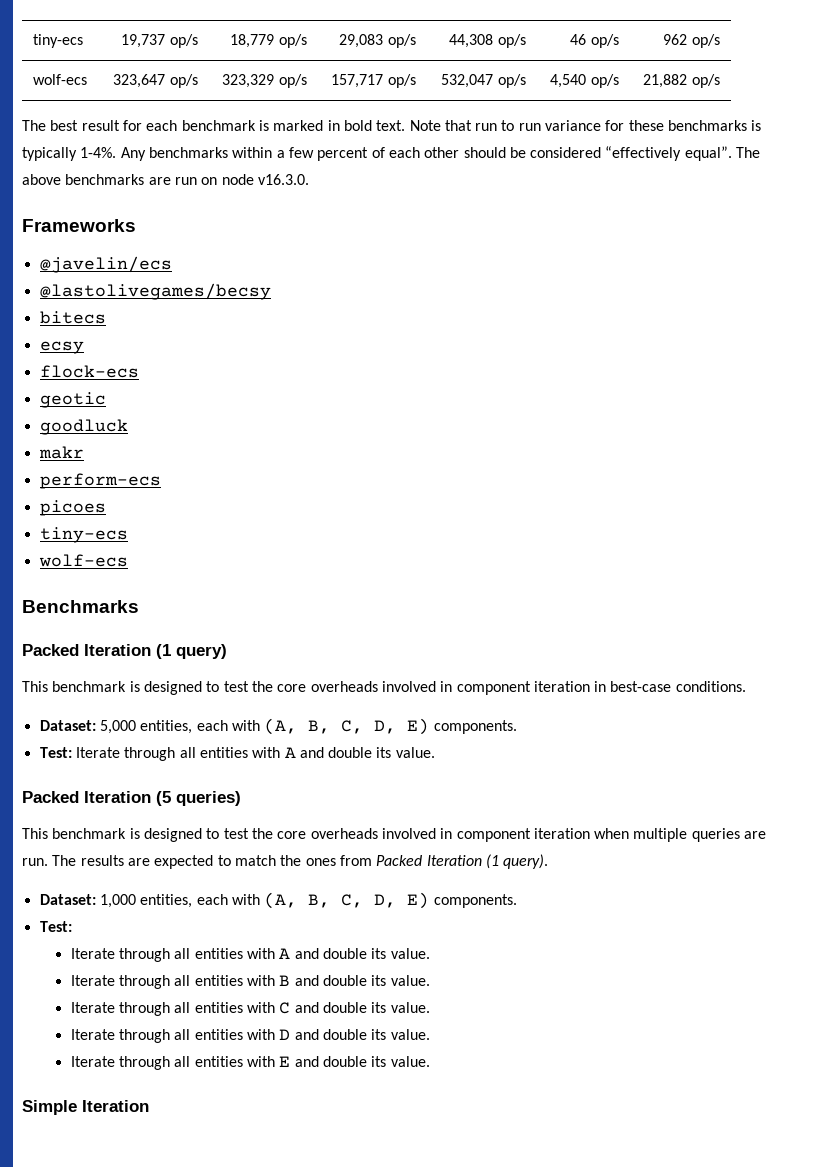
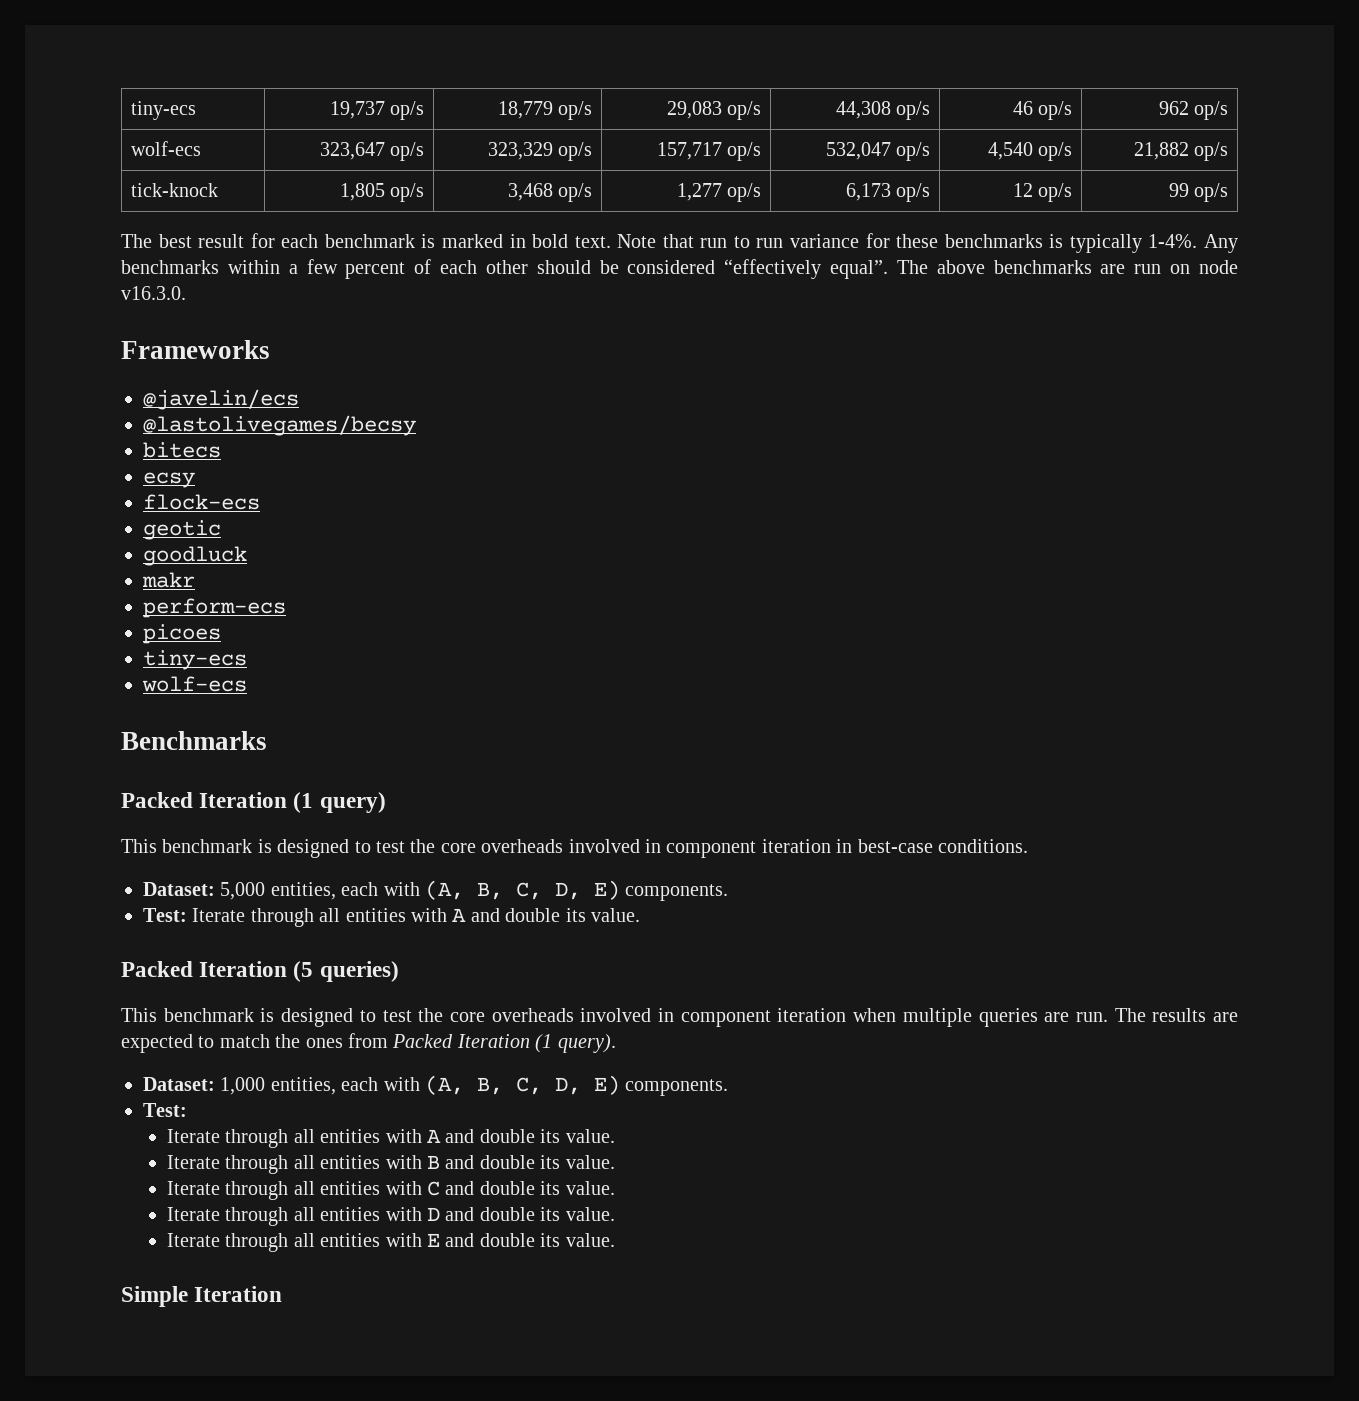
+ tick-knock | 1,805 op/s | 3,468 op/s | 1,277 op/s | 6,173 op/s | 12 op/s | 99 op/s

